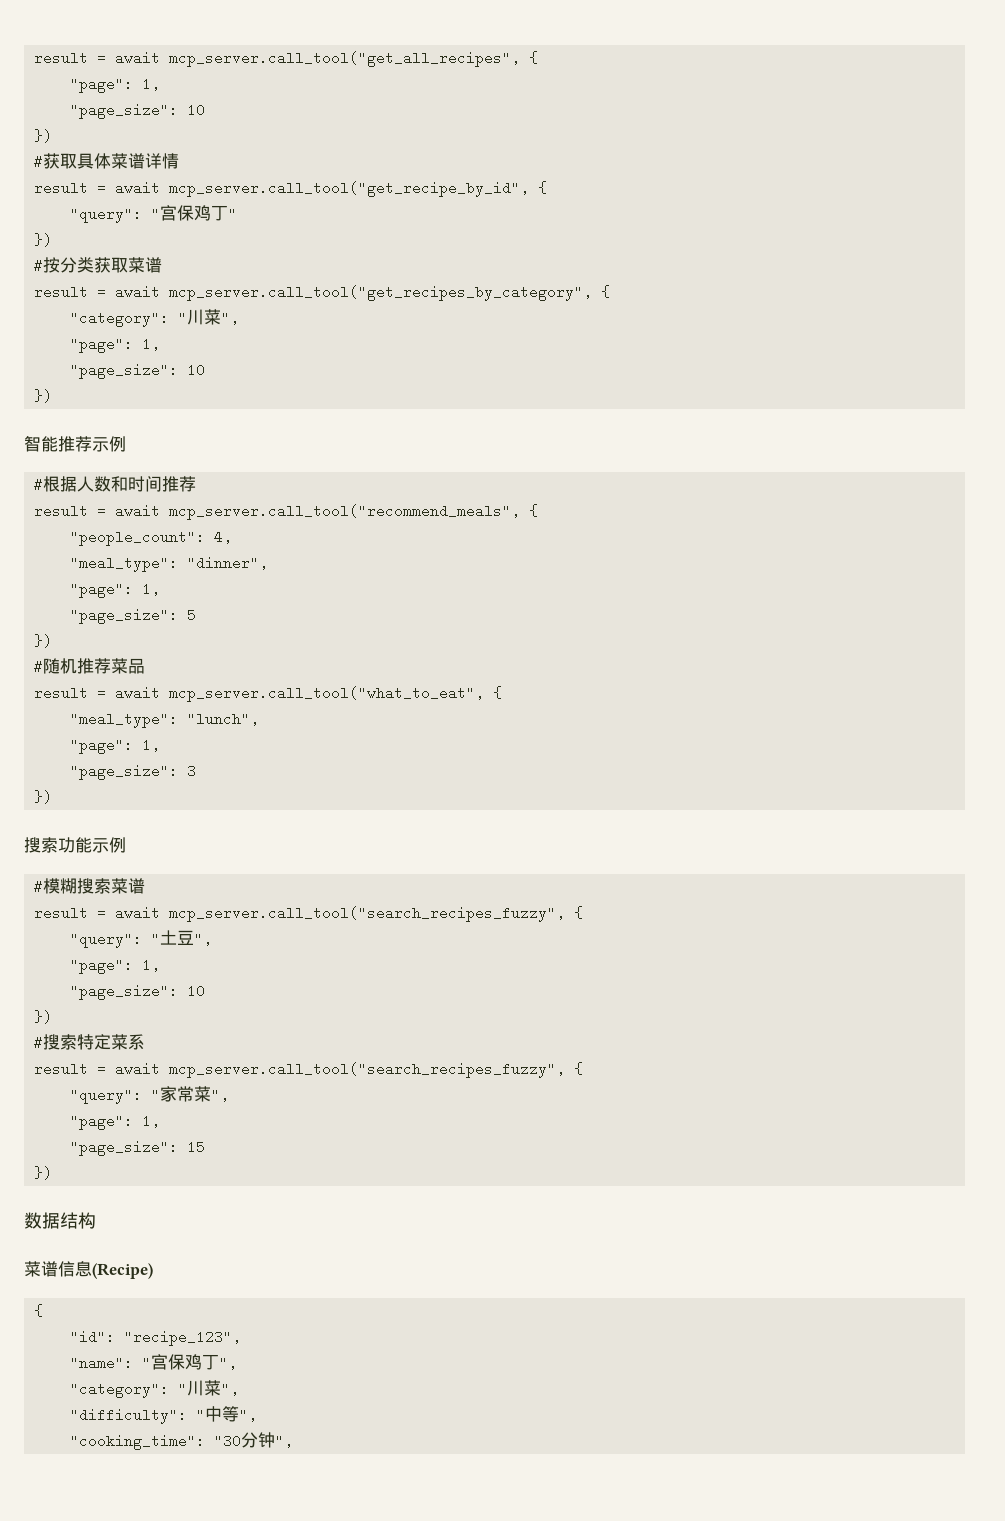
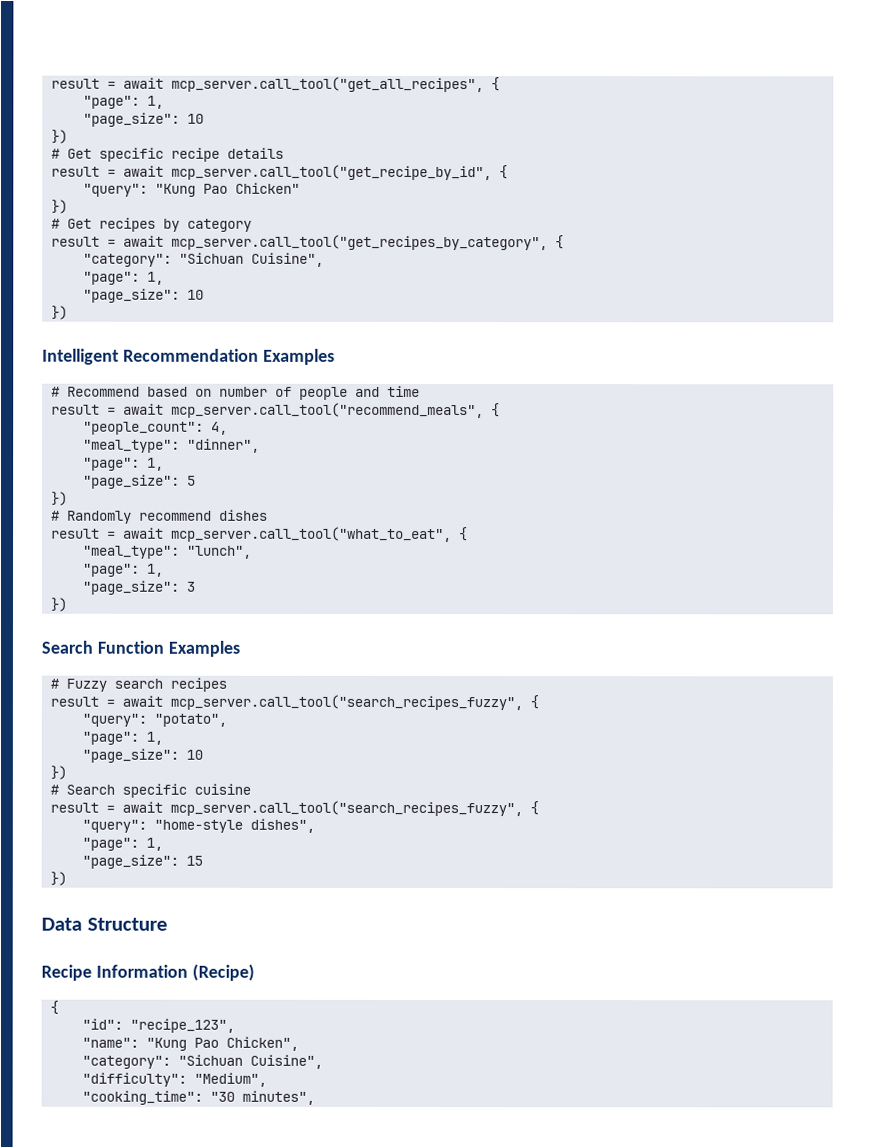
- #获取具体菜谱详情
+ # Get specific recipe details
- "query": "宫保鸡丁"
+ "query": "Kung Pao Chicken"
  })
- #按分类获取菜谱
+ # Get recipes by category
  result = await mcp_server.call_tool("get_recipes_by_category", {
- "category": "川菜",
+ "category": "Sichuan Cuisine",
  "page": 1,
  "page_size": 10
  })
- 智能推荐示例
- #根据人数和时间推荐
+ Intelligent Recommendation Examples
+ # Recommend based on number of people and time
- #随机推荐菜品
+ # Randomly recommend dishes
- 搜索功能示例
- #模糊搜索菜谱
+ Search Function Examples
+ # Fuzzy search recipes
  result = await mcp_server.call_tool("search_recipes_fuzzy", {
- "query": "土豆",
+ "query": "potato",
  "page": 1,
  "page_size": 10
  })
- #搜索特定菜系
+ # Search specific cuisine
  result = await mcp_server.call_tool("search_recipes_fuzzy", {
- "query": "家常菜",
+ "query": "home-style dishes",
- 数据结构
- 菜谱信息(Recipe)
+ Data Structure
+ Recipe Information (Recipe)
- "name": "宫保鸡丁",
- "category": "川菜",
- "difficulty": "中等",
+ "name": "Kung Pao Chicken",
+ "category": "Sichuan Cuisine",
+ "difficulty": "Medium",
- "cooking_time": "30分钟",
+ "cooking_time": "30 minutes",

